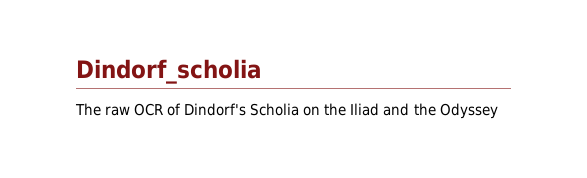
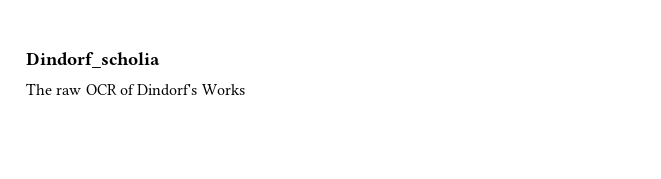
- The raw OCR of Dindorf's Scholia on the Iliad and the Odyssey
+ The raw OCR of Dindorf's Works

